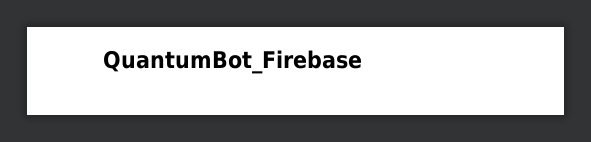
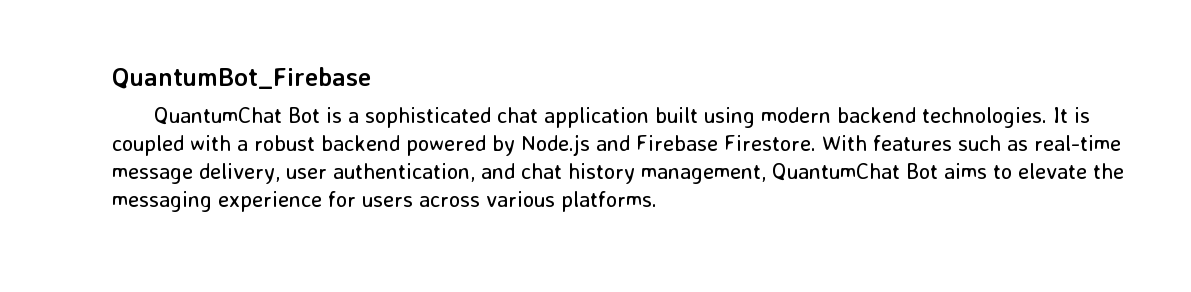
+ QuantumChat Bot is a sophisticated chat application built using modern backend technologies. It is coupled with a robust backend powered by Node.js and Firebase Firestore. With features such as real-time message delivery, user authentication, and chat history management, QuantumChat Bot aims to elevate the messaging experience for users across various platforms.

